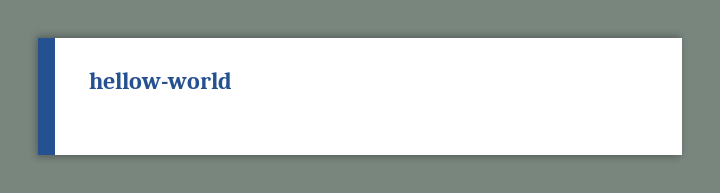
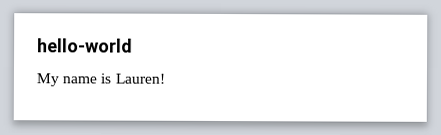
- hellow-world
+ hello-world
+ My name is Lauren!

